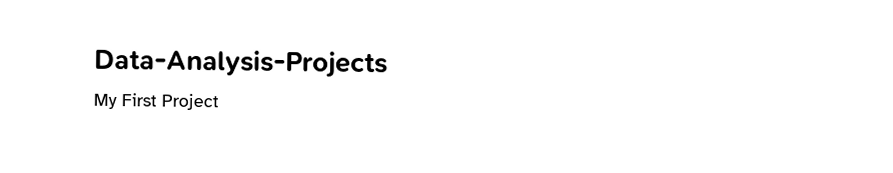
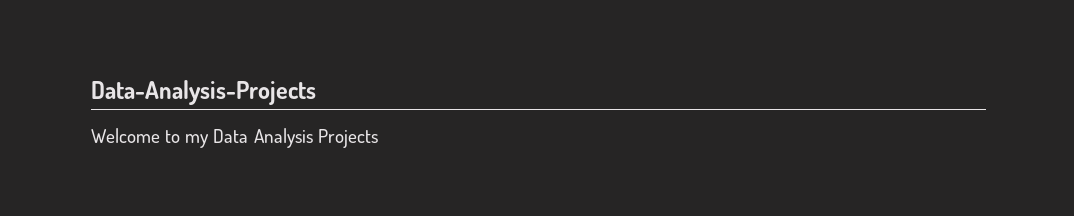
- My First Project
+ Welcome to my Data Analysis Projects

